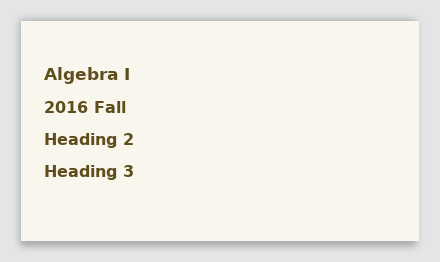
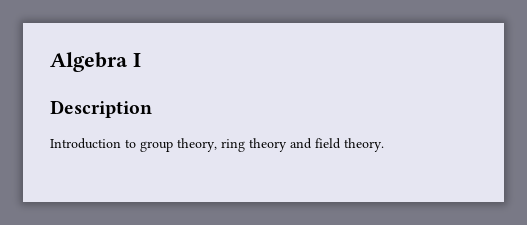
- 2016 Fall
- Heading 2
- Heading 3
+ Description
+ Introduction to group theory, ring theory and field theory.

